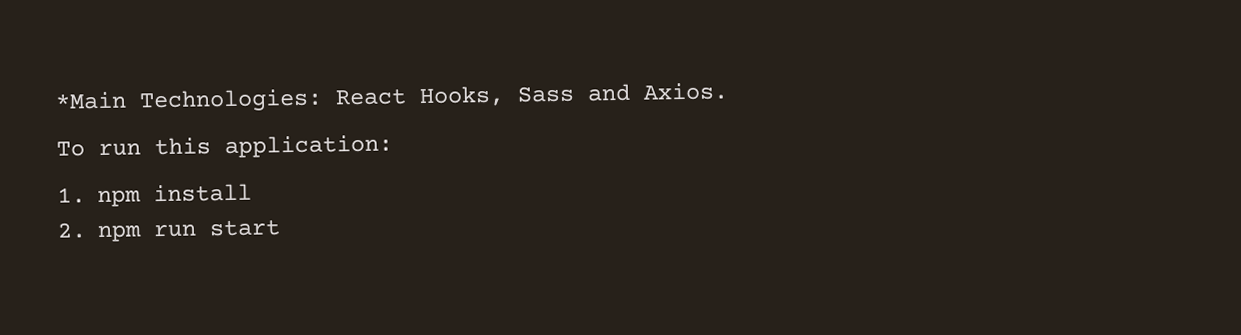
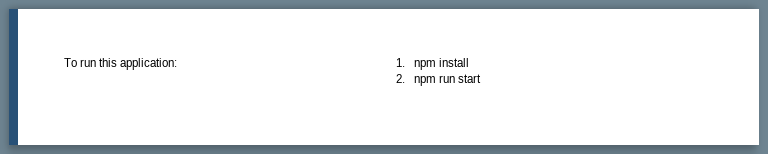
- *Main Technologies: React Hooks, Sass and Axios.

